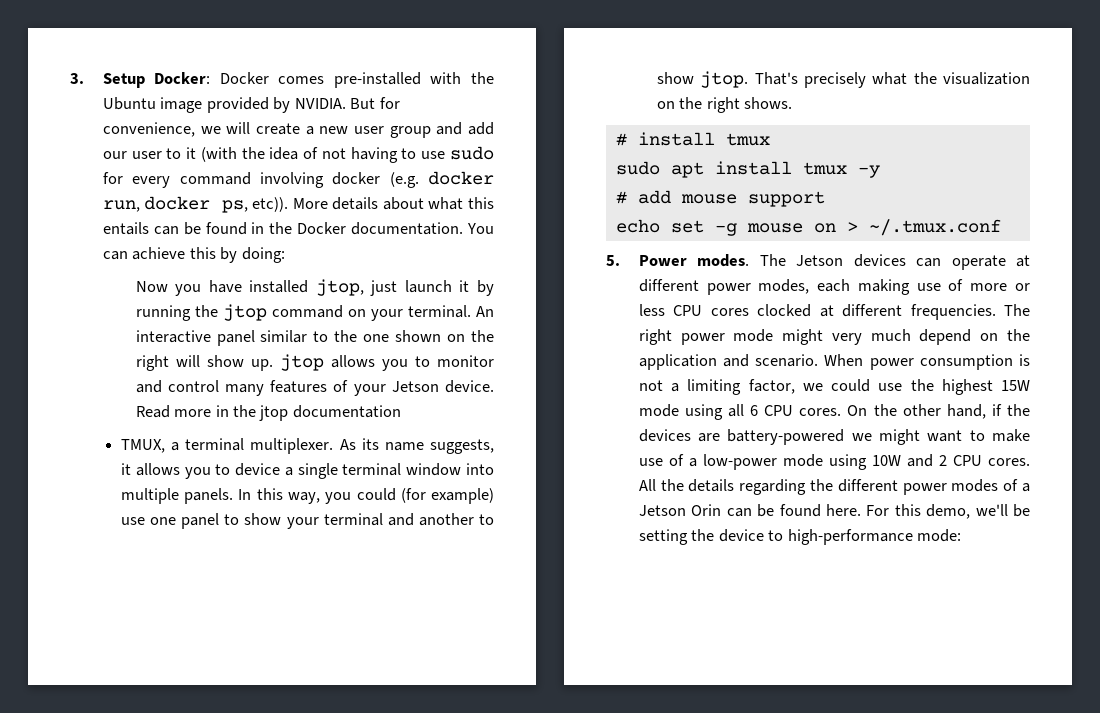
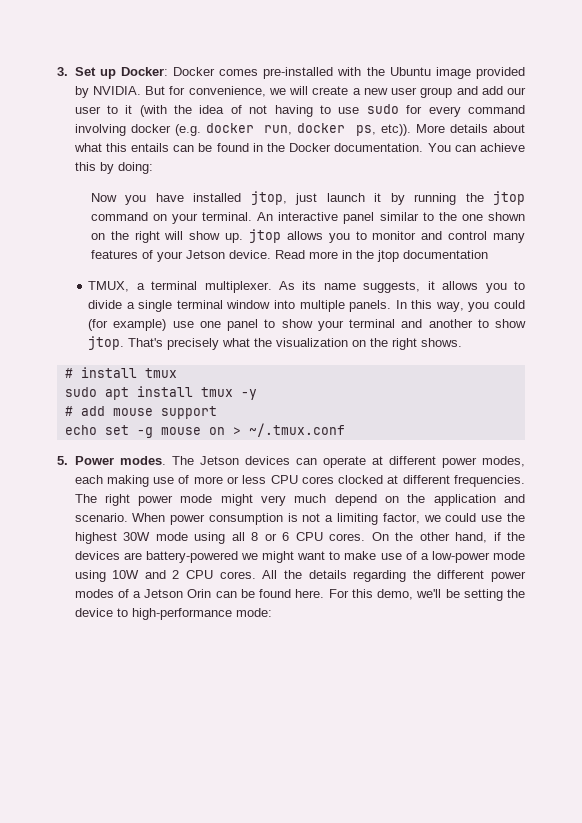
- 3. Setup Docker: Docker comes pre-installed with the Ubuntu image provided by NVIDIA.
+ 3. Set up Docker: Docker comes pre-installed with the Ubuntu image provided by NVIDIA.
- As its name suggests, it allows you to device a single terminal window into multiple panels.
+ As its name suggests, it allows you to divide a single terminal window into multiple panels.
- When power consumption is not a limiting factor, we could use the highest 15W mode using all 6 CPU cores.
+ When power consumption is not a limiting factor, we could use the highest 30W mode using all 8 or 6 CPU cores.

